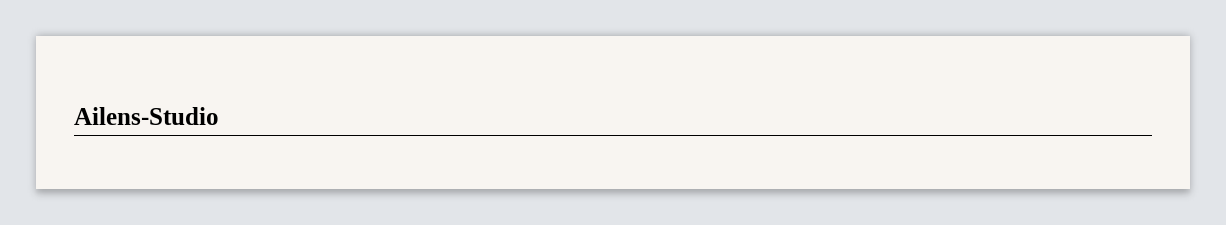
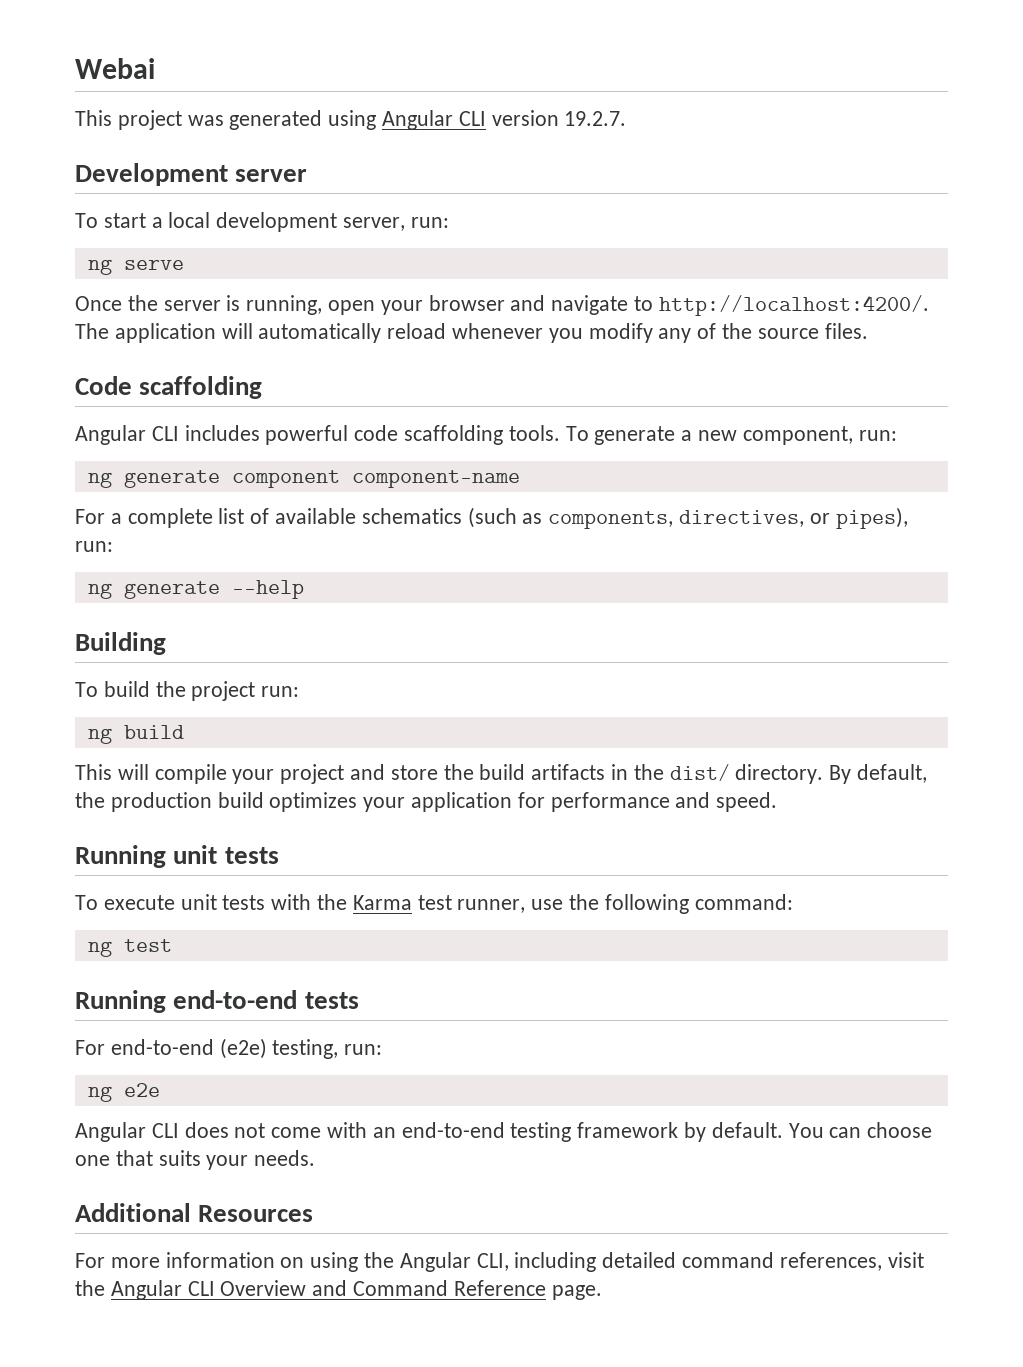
- Ailens-Studio
+ Webai
+ This project was generated using Angular CLI version 19.2.7.
+ Development server
+ To start a local development server, run:
+ ng serve
+ Once the server is running, open your browser and navigate to http://localhost:4200/. The application will automatically reload whenever you modify any of the source files.
+ Code scaffolding
+ Angular CLI includes powerful code scaffolding tools. To generate a new component, run:
+ ng generate component component-name
+ For a complete list of available schematics (such as components, directives, or pipes), run:
+ ng generate --help
+ Building
+ To build the project run:
+ ng build
+ This will compile your project and store the build artifacts in the dist/ directory. By default, the production build optimizes your application for performance and speed.
+ Running unit tests
+ To execute unit tests with the Karma test runner, use the following command:
+ ng test
+ Running end-to-end tests
+ For end-to-end (e2e) testing, run:
+ ng e2e
+ Angular CLI does not come with an end-to-end testing framework by default. You can choose one that suits your needs.
+ Additional Resources
+ For more information on using the Angular CLI, including detailed command references, visit the Angular CLI Overview and Command Reference page.

